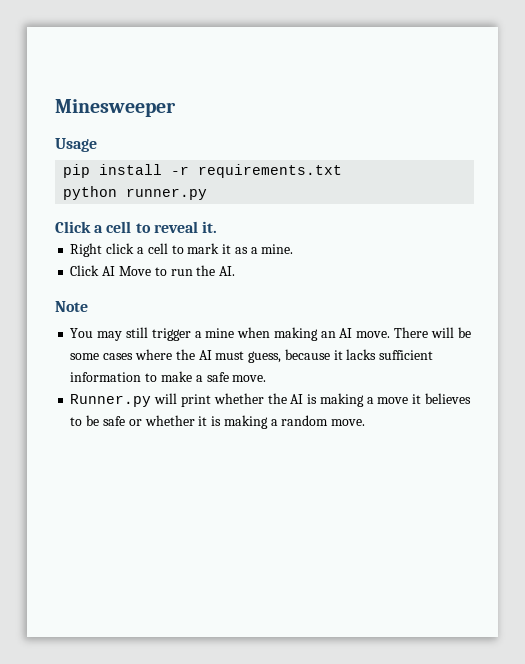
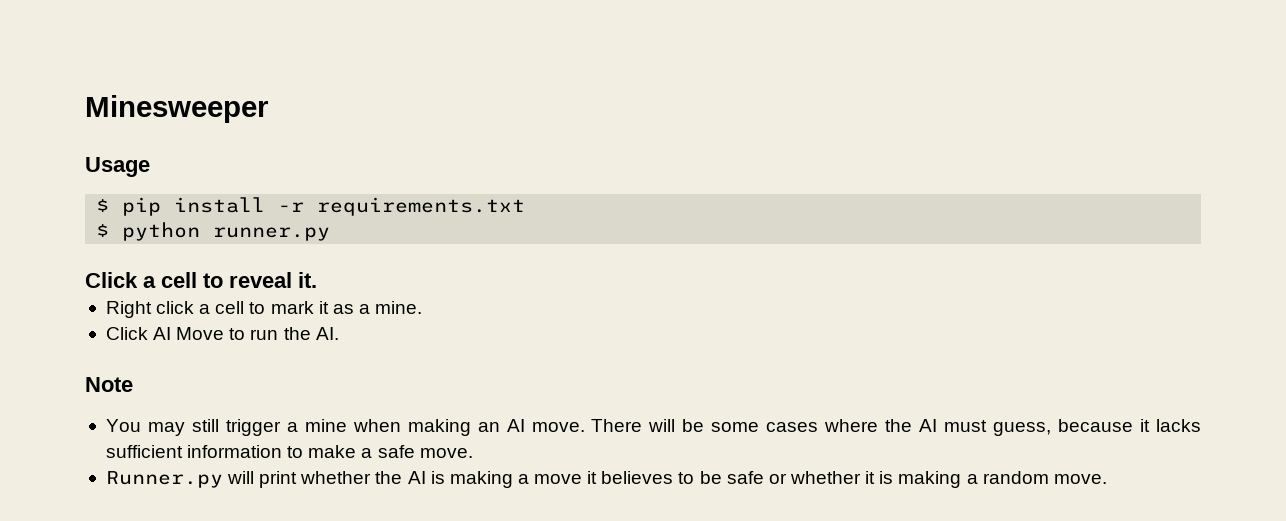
- pip install -r requirements.txt
+ $ pip install -r requirements.txt
- python runner.py
+ $ python runner.py

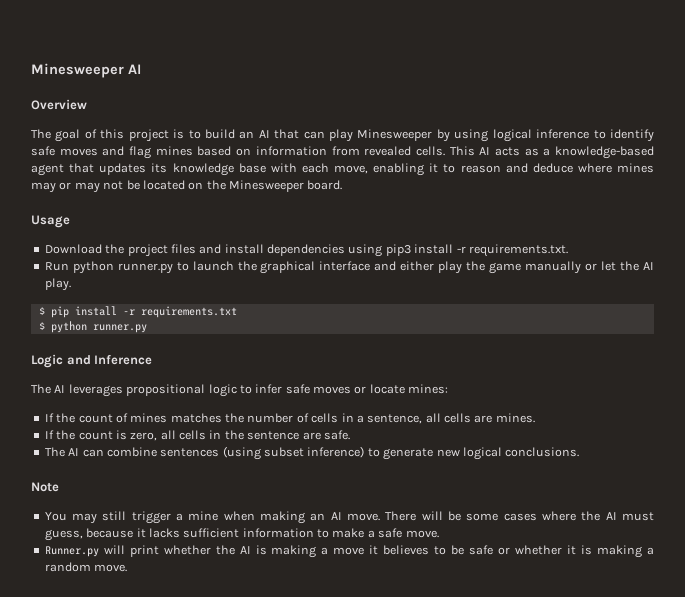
- Minesweeper
+ Minesweeper AI
+ Overview
+ The goal of this project is to build an AI that can play Minesweeper by using logical inference to identify safe moves and flag mines based on information from revealed cells. This AI acts as a knowledge-based agent that updates its knowledge base with each move, enabling it to reason and deduce where mines may or may not be located on the Minesweeper board.
  Usage
+ Download the project files and install dependencies using pip3 install -r requirements.txt.
+ Run python runner.py to launch the graphical interface and either play the game manually or let the AI play.
- Click a cell to reveal it.
- Right click a cell to mark it as a mine.
- Click AI Move to run the AI.
+ Logic and Inference
+ The AI leverages propositional logic to infer safe moves or locate mines:
+ If the count of mines matches the number of cells in a sentence, all cells are mines.
+ If the count is zero, all cells in the sentence are safe.
+ The AI can combine sentences (using subset inference) to generate new logical conclusions.

